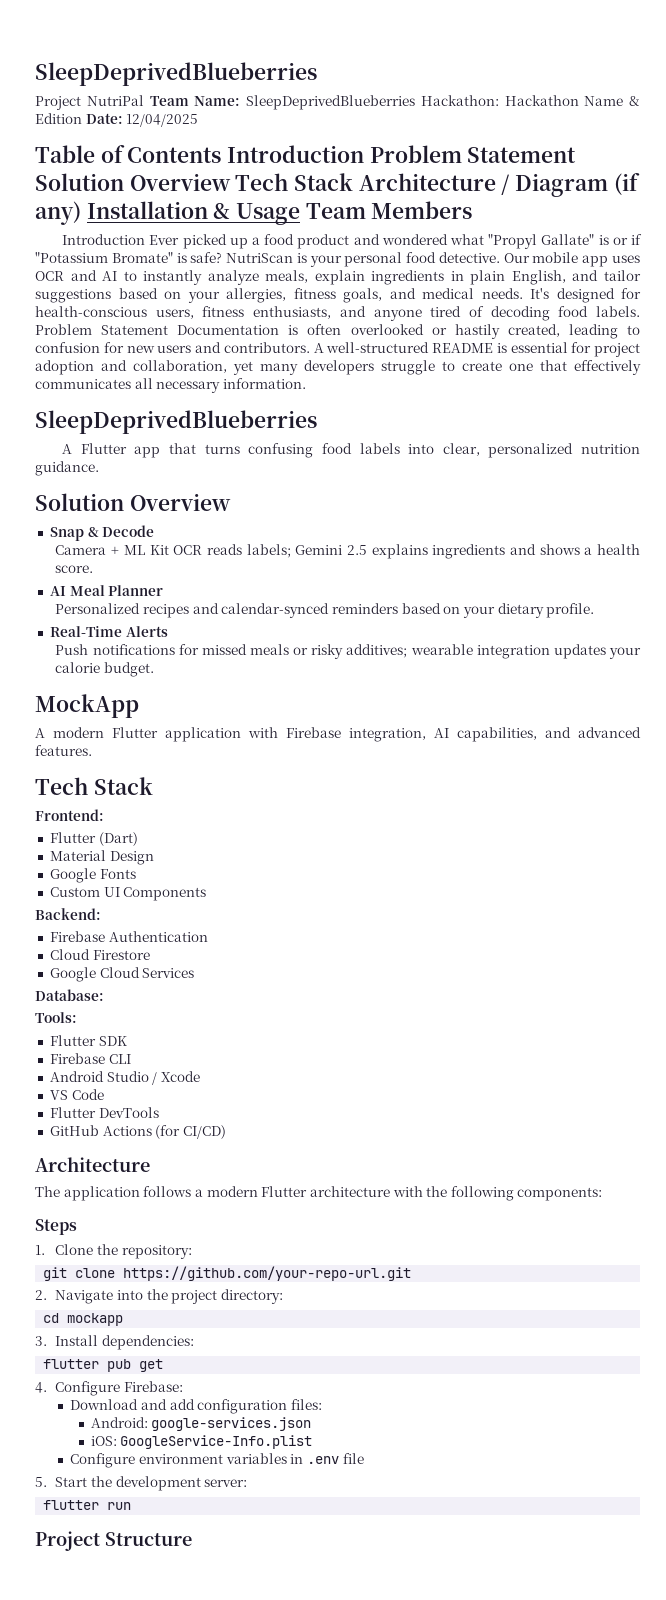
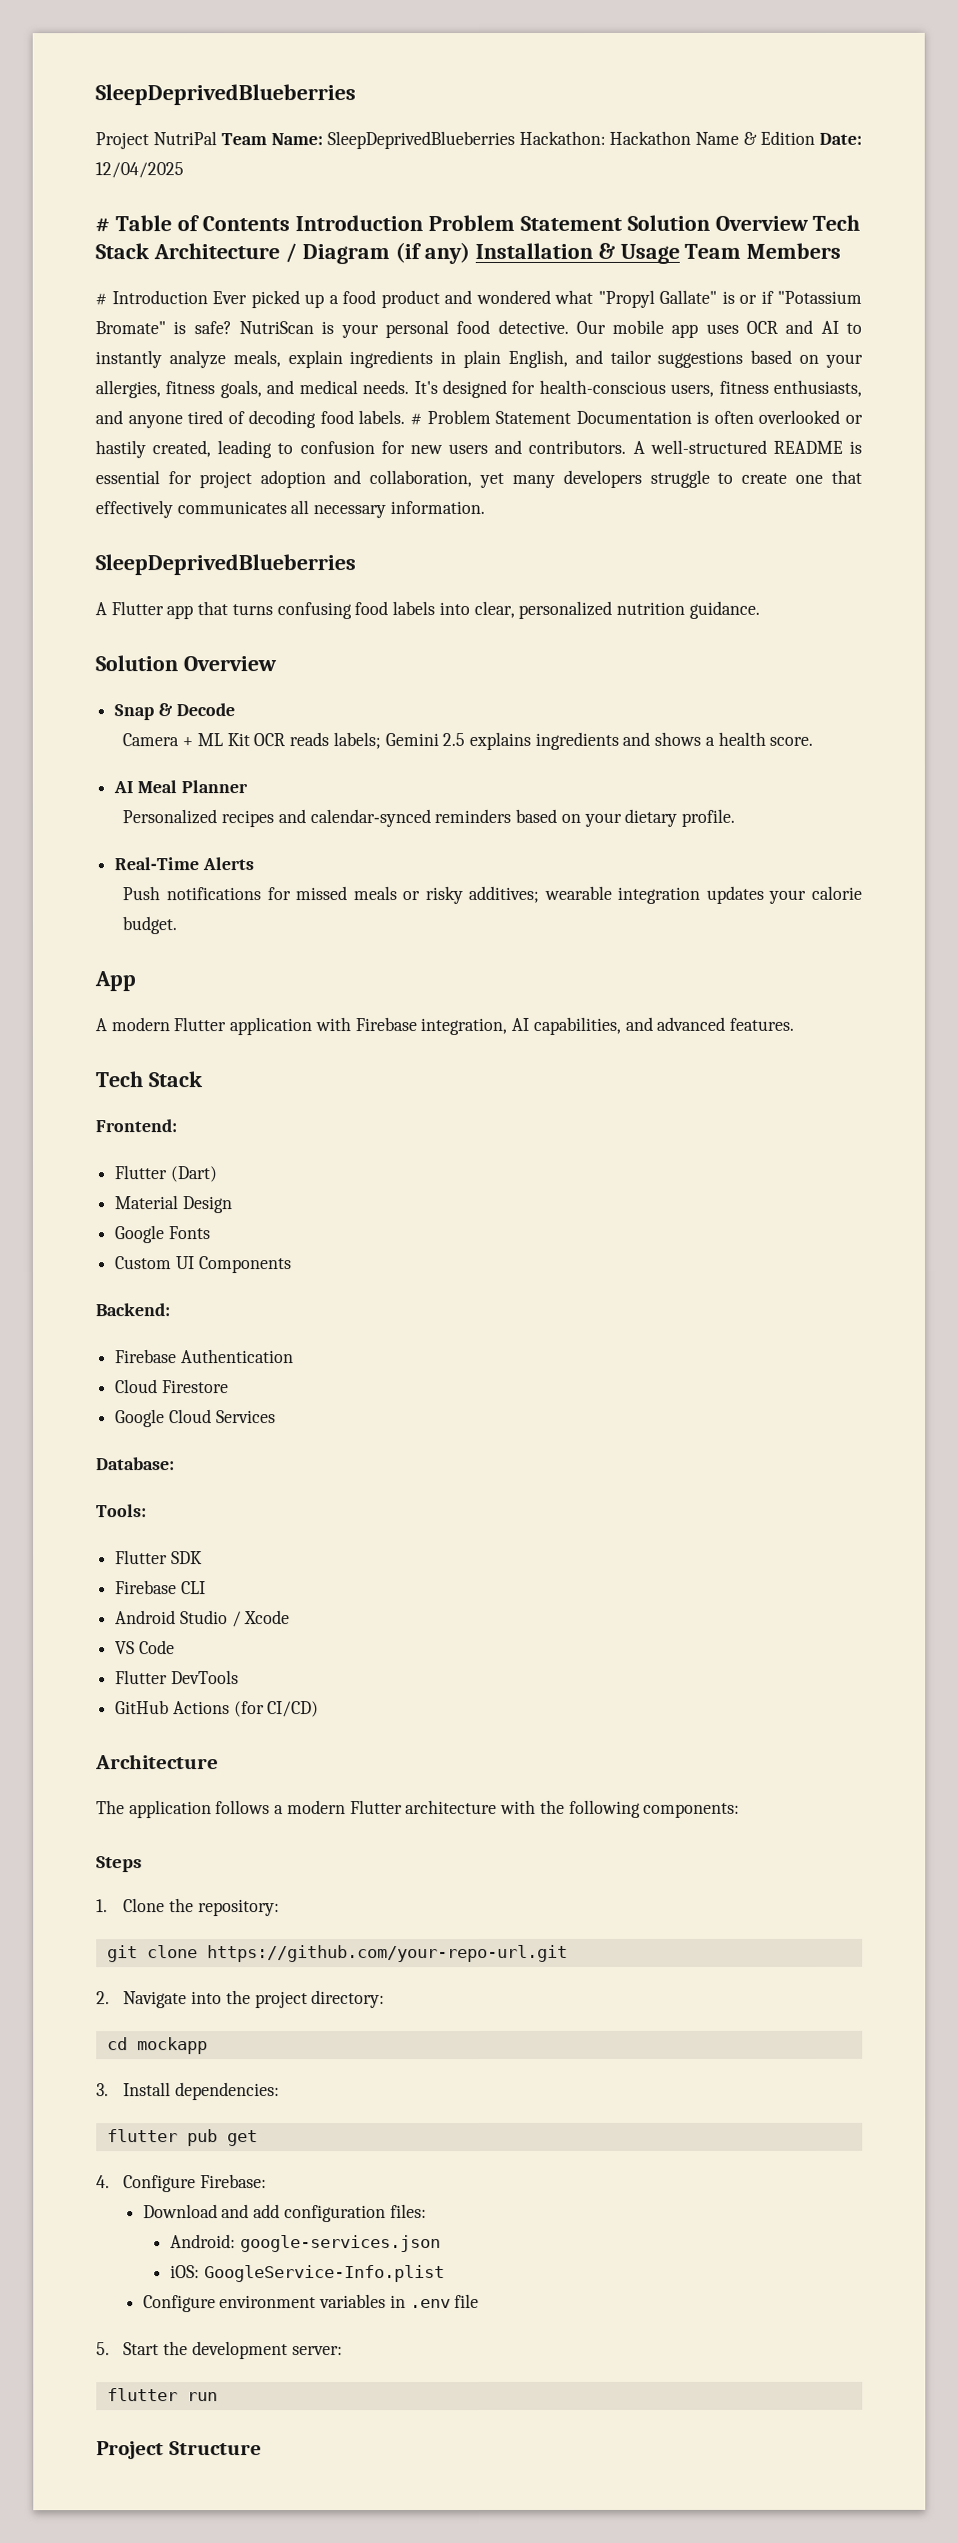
- Table of Contents Introduction Problem Statement Solution Overview Tech Stack Architecture / Diagram (if any) Installation & Usage Team Members
+ # Table of Contents Introduction Problem Statement Solution Overview Tech Stack Architecture / Diagram (if any) Installation & Usage Team Members
- Introduction Ever picked up a food product and wondered what "Propyl Gallate" is or if "Potassium Bromate" is safe?
+ # Introduction Ever picked up a food product and wondered what "Propyl Gallate" is or if "Potassium Bromate" is safe?
- Problem Statement Documentation is often overlooked or hastily created, leading to confusion for new users and contributors.
+ # Problem Statement Documentation is often overlooked or hastily created, leading to confusion for new users and contributors.
- MockApp
+ App

